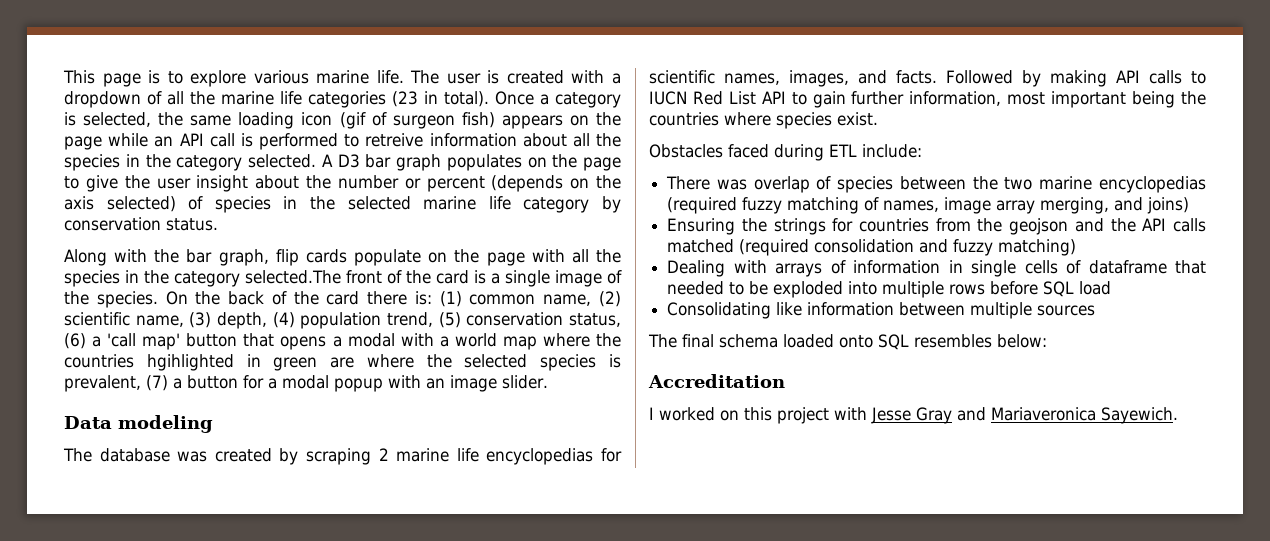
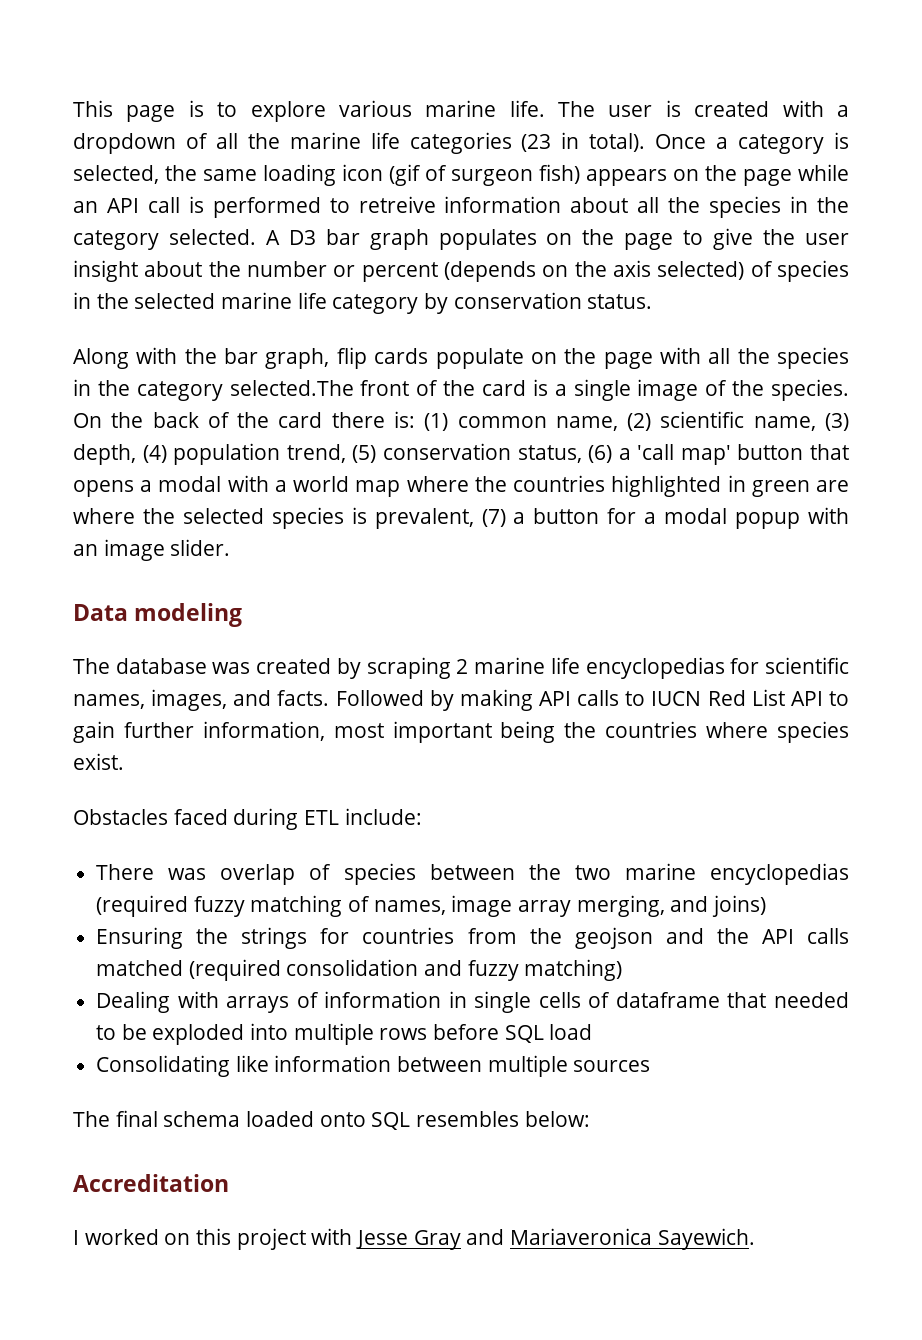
- On the back of the card there is: (1) common name, (2) scientific name, (3) depth, (4) population trend, (5) conservation status, (6) a 'call map' button that opens a modal with a world map where the countries hgihlighted in green are where the selected species is prevalent, (7) a button for a modal popup with an image slider.
+ On the back of the card there is: (1) common name, (2) scientific name, (3) depth, (4) population trend, (5) conservation status, (6) a 'call map' button that opens a modal with a world map where the countries highlighted in green are where the selected species is prevalent, (7) a button for a modal popup with an image slider.

